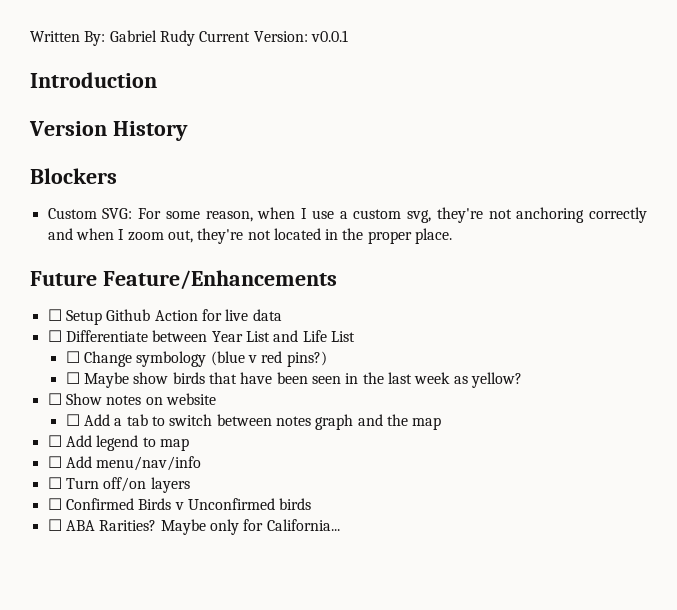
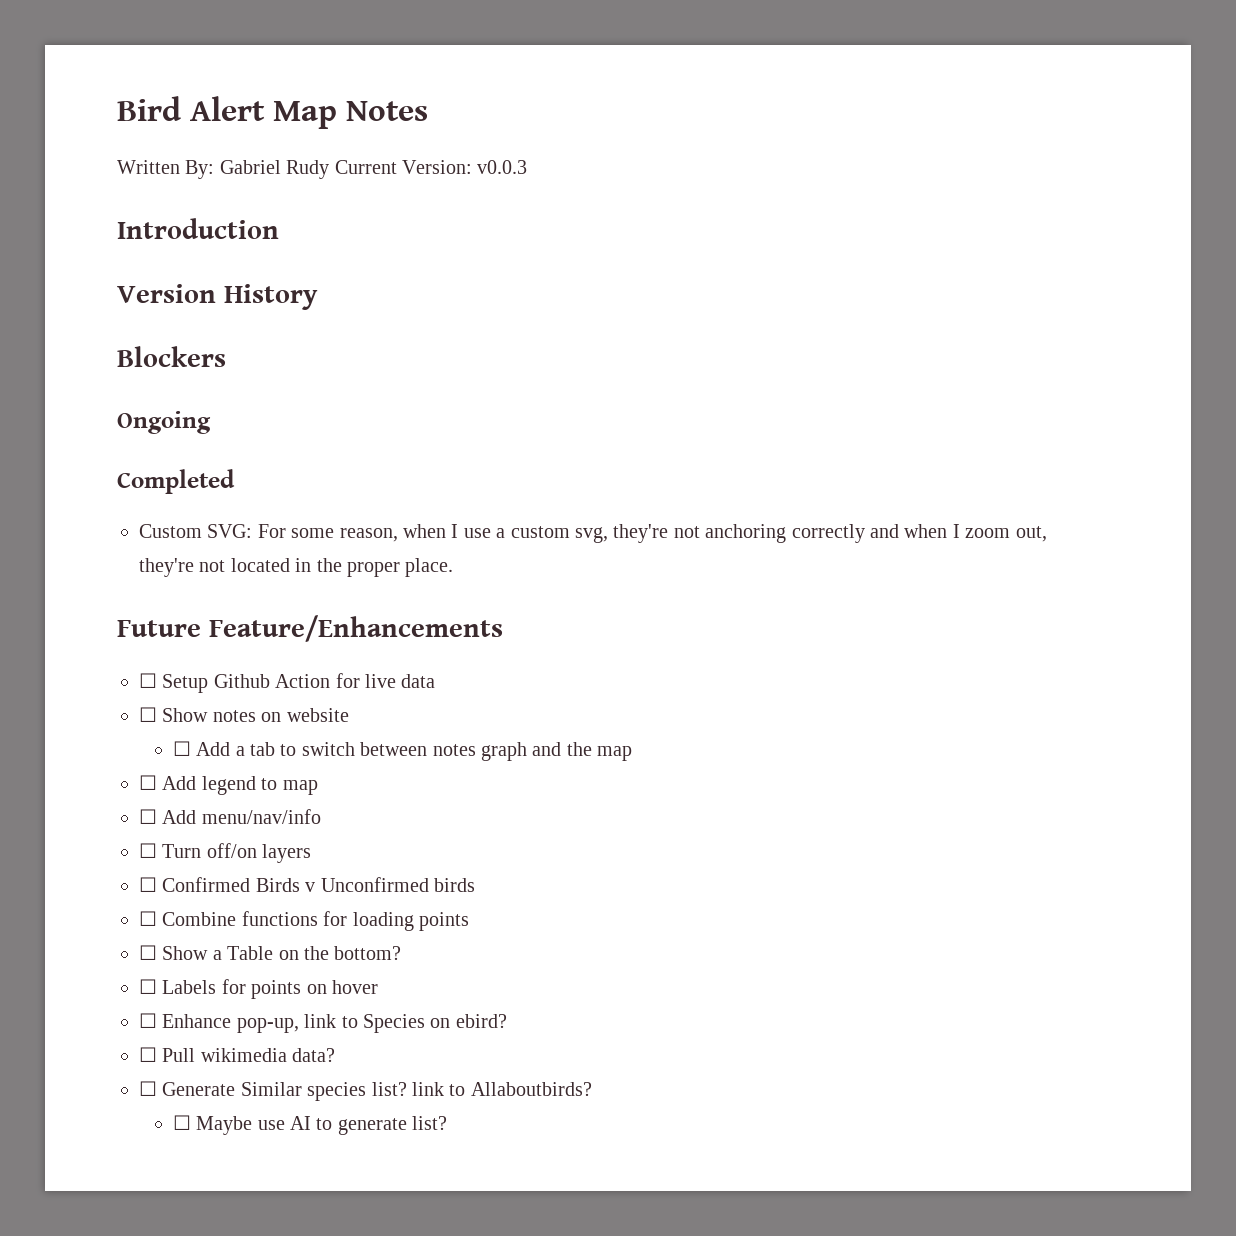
+ Bird Alert Map Notes
- Written By: Gabriel Rudy Current Version: v0.0.1
+ Written By: Gabriel Rudy Current Version: v0.0.3
+ Ongoing
+ Completed
- ☐ Differentiate between Year List and Life List
- ☐ Change symbology (blue v red pins?)
- ☐ Maybe show birds that have been seen in the last week as yellow?
- ☐ ABA Rarities? Maybe only for California...
+ ☐ Combine functions for loading points
+ ☐ Show a Table on the bottom?
+ ☐ Labels for points on hover
+ ☐ Enhance pop-up, link to Species on ebird?
+ ☐ Pull wikimedia data?
+ ☐ Generate Similar species list? link to Allaboutbirds?
+ ☐ Maybe use AI to generate list?

